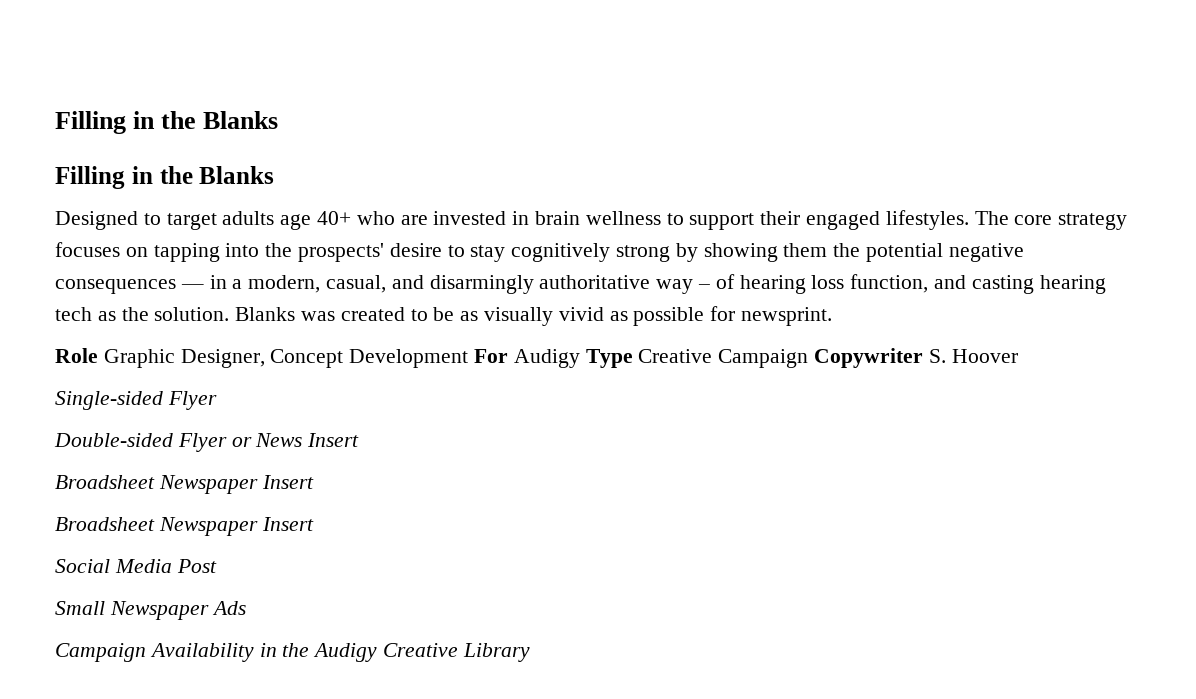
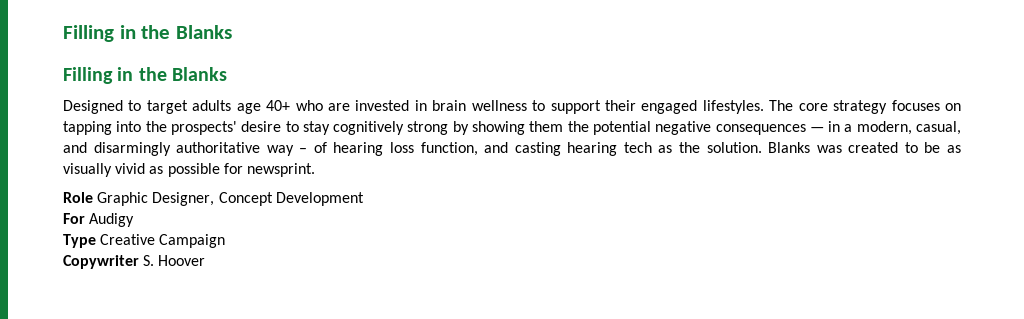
- Role Graphic Designer, Concept Development For Audigy Type Creative Campaign Copywriter S. Hoover
+ Role Graphic Designer, Concept Development
+ For Audigy
+ Type Creative Campaign
+ Copywriter S. Hoover
- Single-sided Flyer
- Double-sided Flyer or News Insert
- Broadsheet Newspaper Insert
- Broadsheet Newspaper Insert
- Social Media Post
- Small Newspaper Ads
- Campaign Availability in the Audigy Creative Library

